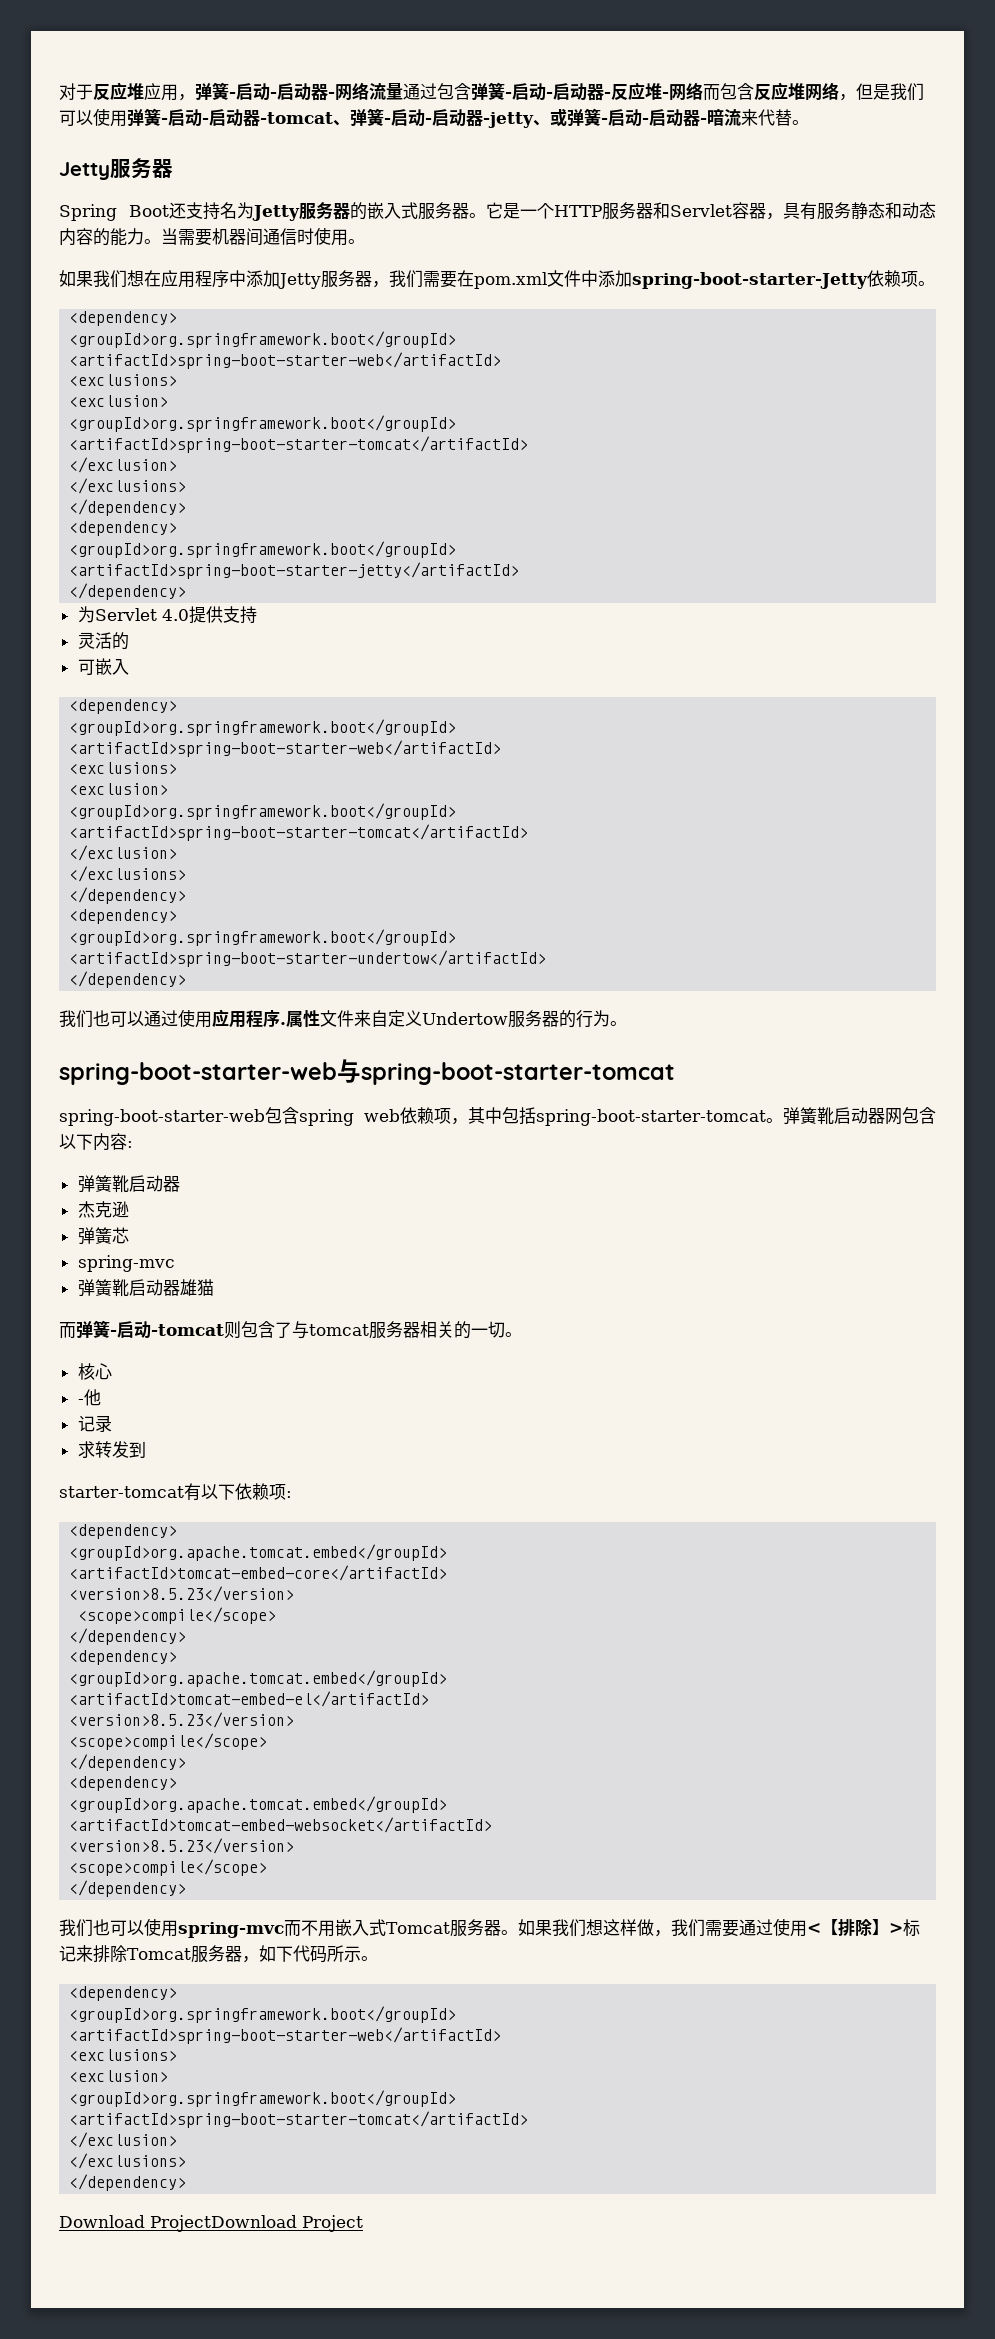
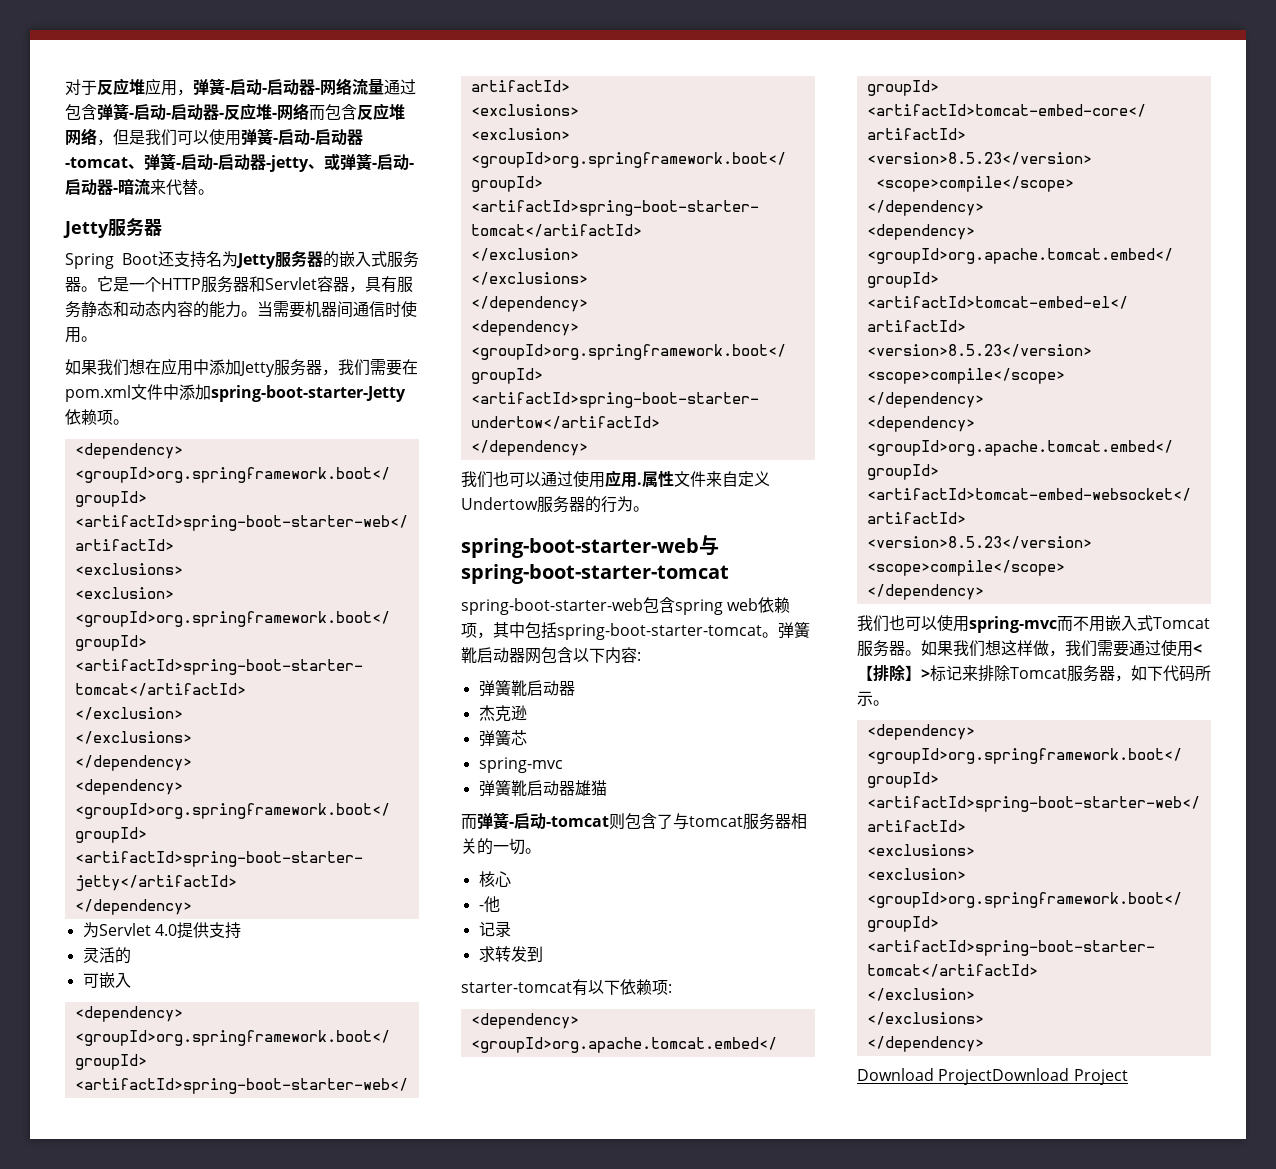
- 如果我们想在应用程序中添加Jetty服务器，我们需要在pom.xml文件中添加spring-boot-starter-Jetty依赖项。
+ 如果我们想在应用中添加Jetty服务器，我们需要在pom.xml文件中添加spring-boot-starter-Jetty依赖项。
- 我们也可以通过使用应用程序.
+ 我们也可以通过使用应用.

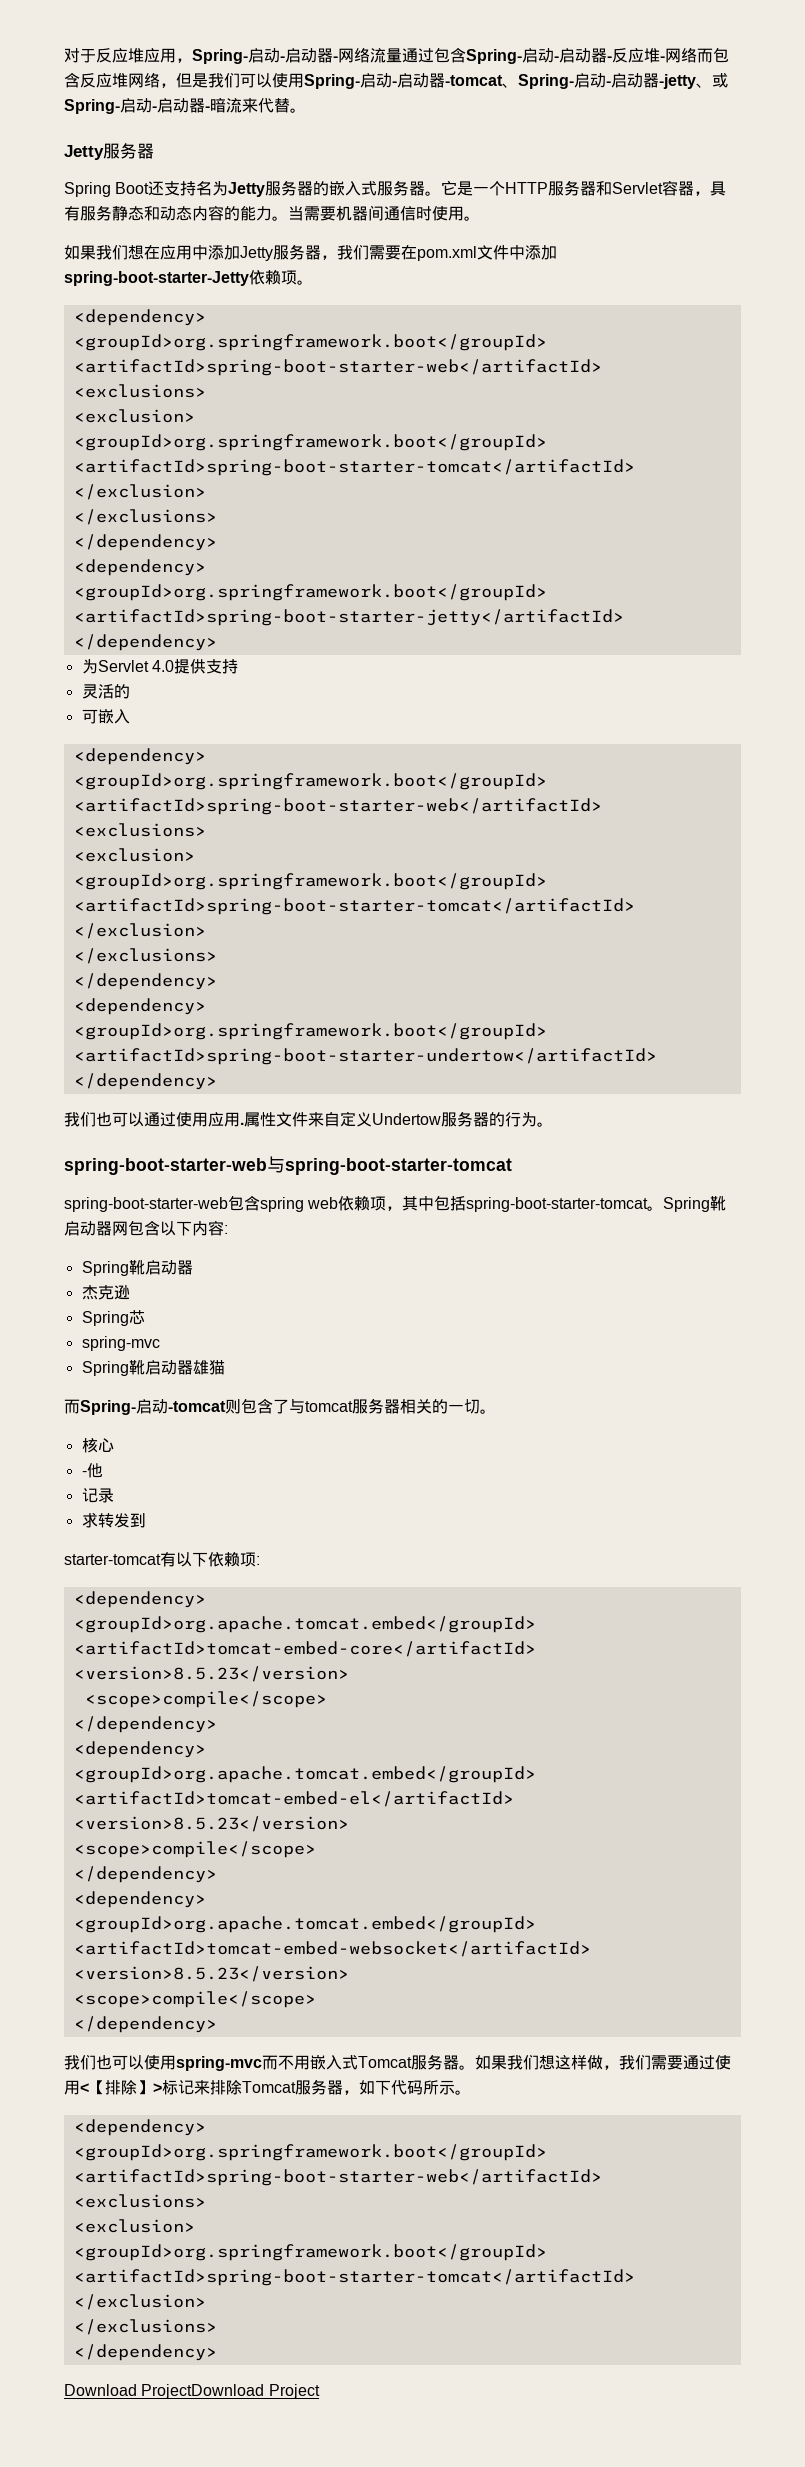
- 对于反应堆应用，弹簧-启动-启动器-网络流量通过包含弹簧-启动-启动器-反应堆-网络而包含反应堆网络，但是我们可以使用弹簧-启动-启动器-tomcat、弹簧-启动-启动器-jetty、或弹簧-启动-启动器-暗流来代替。
+ 对于反应堆应用，Spring-启动-启动器-网络流量通过包含Spring-启动-启动器-反应堆-网络而包含反应堆网络，但是我们可以使用Spring-启动-启动器-tomcat、Spring-启动-启动器-jetty、或Spring-启动-启动器-暗流来代替。
- 弹簧靴启动器网包含以下内容:
- 弹簧靴启动器
+ Spring靴启动器网包含以下内容:
+ Spring靴启动器
- 弹簧芯
+ Spring芯
- 弹簧靴启动器雄猫
+ Spring靴启动器雄猫
- 而弹簧-启动-tomcat则包含了与tomcat服务器相关的一切。
+ 而Spring-启动-tomcat则包含了与tomcat服务器相关的一切。

